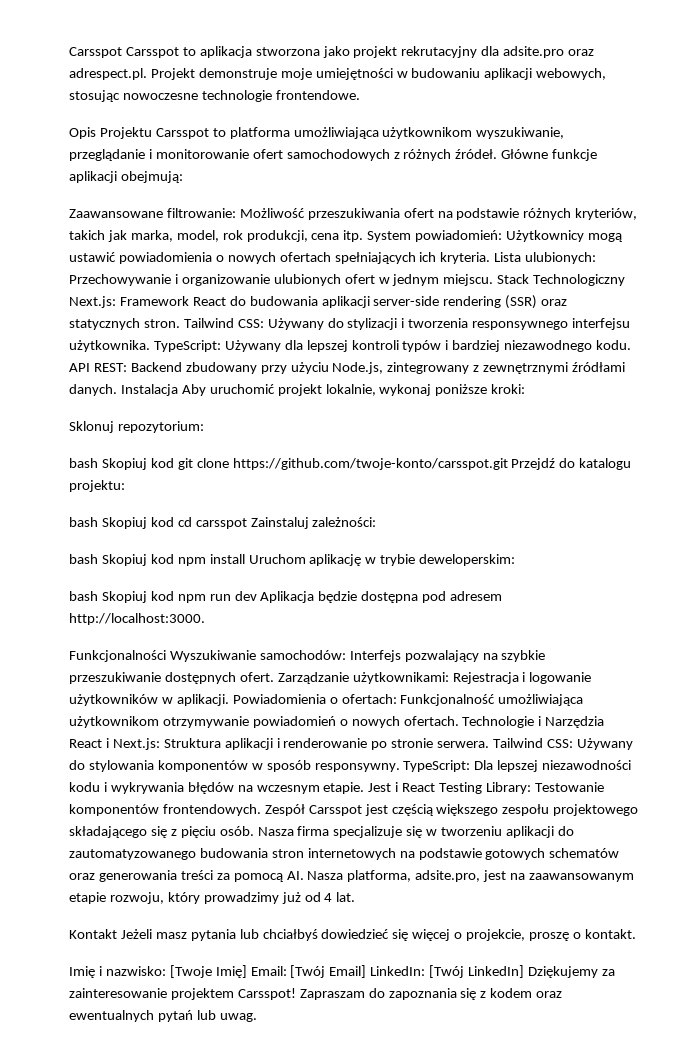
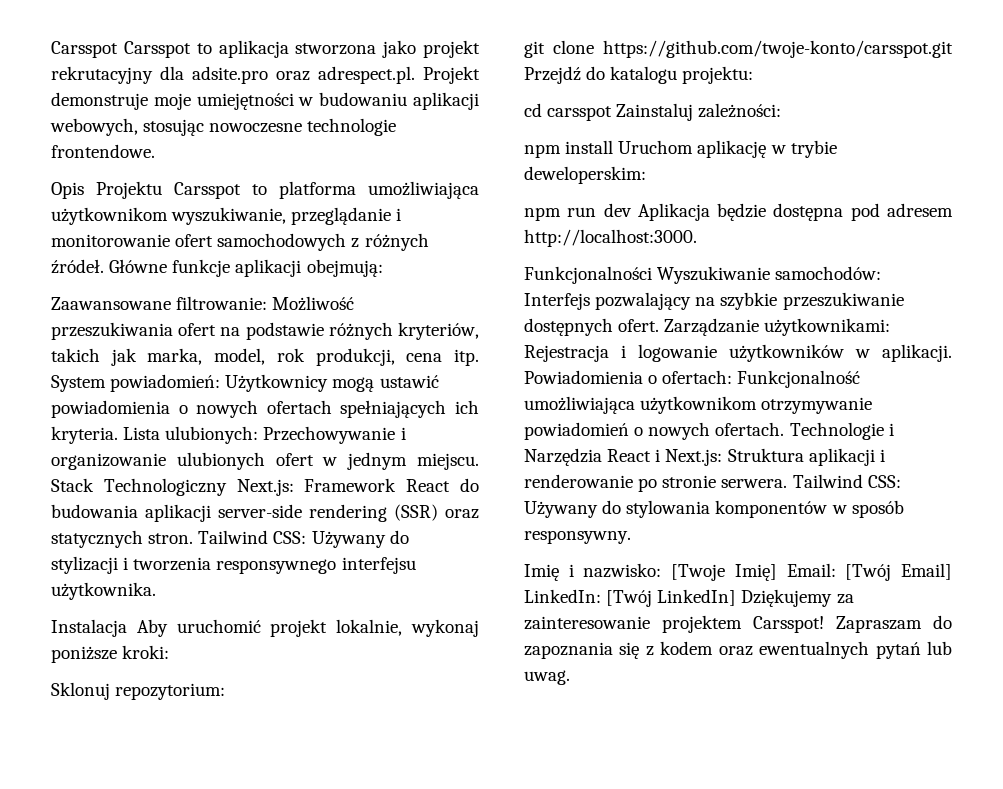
- Tailwind CSS: Używany do stylizacji i tworzenia responsywnego interfejsu użytkownika. TypeScript: Używany dla lepszej kontroli typów i bardziej niezawodnego kodu. API REST: Backend zbudowany przy użyciu Node.js, zintegrowany z zewnętrznymi źródłami danych. Instalacja Aby uruchomić projekt lokalnie, wykonaj poniższe kroki:
+ Tailwind CSS: Używany do stylizacji i tworzenia responsywnego interfejsu użytkownika.
+ Instalacja Aby uruchomić projekt lokalnie, wykonaj poniższe kroki:
- bash Skopiuj kod git clone https://github.com/twoje-konto/carsspot.git Przejdź do katalogu projektu:
+ git clone https://github.com/twoje-konto/carsspot.git Przejdź do katalogu projektu:
- bash Skopiuj kod cd carsspot Zainstaluj zależności:
+ cd carsspot Zainstaluj zależności:
- bash Skopiuj kod npm install Uruchom aplikację w trybie deweloperskim:
+ npm install Uruchom aplikację w trybie deweloperskim:
- bash Skopiuj kod npm run dev Aplikacja będzie dostępna pod adresem http://localhost:3000.
+ npm run dev Aplikacja będzie dostępna pod adresem http://localhost:3000.
- TypeScript: Dla lepszej niezawodności kodu i wykrywania błędów na wczesnym etapie. Jest i React Testing Library: Testowanie komponentów frontendowych. Zespół Carsspot jest częścią większego zespołu projektowego składającego się z pięciu osób. Nasza firma specjalizuje się w tworzeniu aplikacji do zautomatyzowanego budowania stron internetowych na podstawie gotowych schematów oraz generowania treści za pomocą AI. Nasza platforma, adsite.pro, jest na zaawansowanym etapie rozwoju, który prowadzimy już od 4 lat.
- Kontakt Jeżeli masz pytania lub chciałbyś dowiedzieć się więcej o projekcie, proszę o kontakt.

